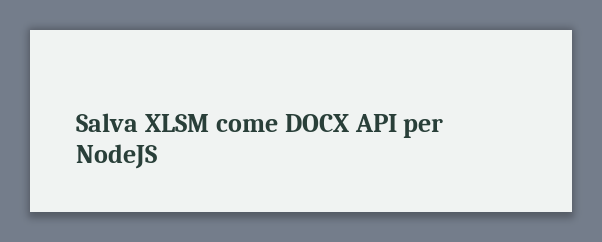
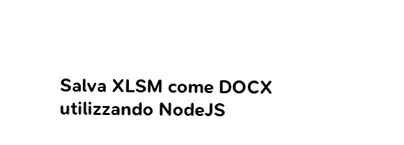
- Salva XLSM come DOCX API per NodeJS
+ Salva XLSM come DOCX utilizzando NodeJS

